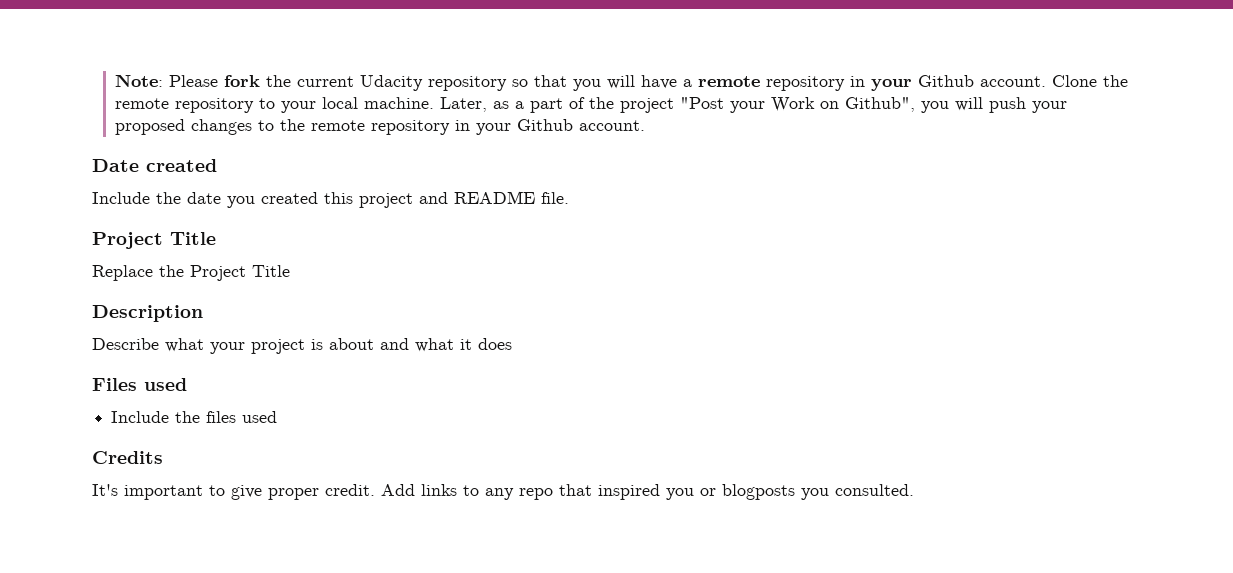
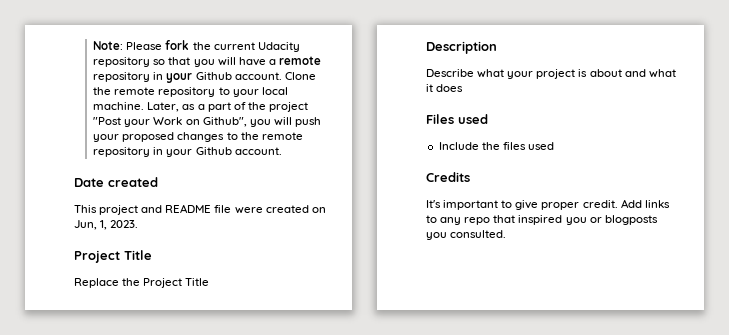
- Include the date you created this project and README file.
+ This project and README file were created on Jun, 1, 2023.

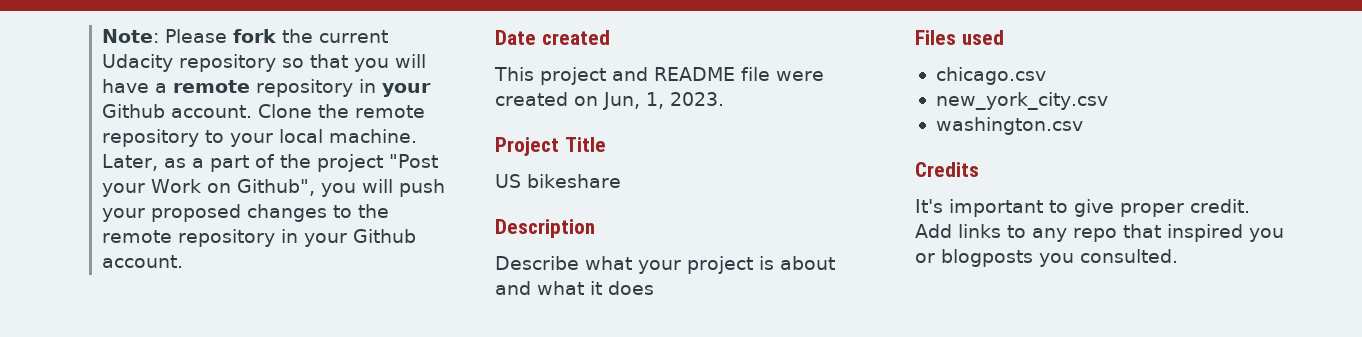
- Replace the Project Title
+ US bikeshare
- Include the files used
+ chicago.csv
+ new_york_city.csv
+ washington.csv

